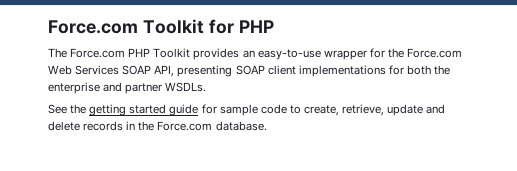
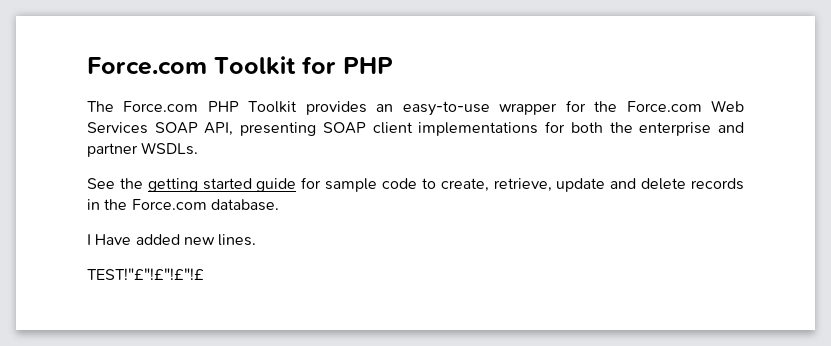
+ I Have added new lines.
+ TEST!"£"!£"!£"!£

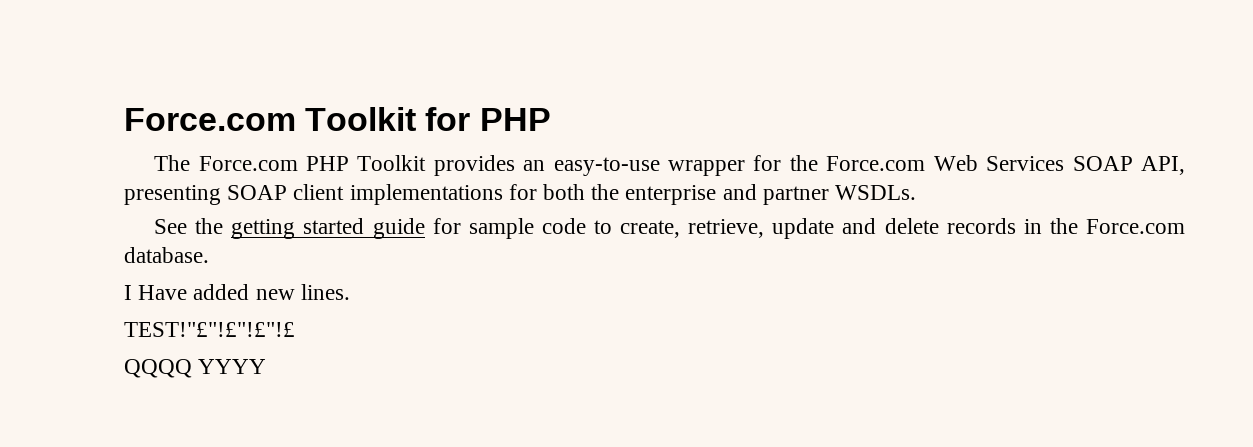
+ QQQQ YYYY

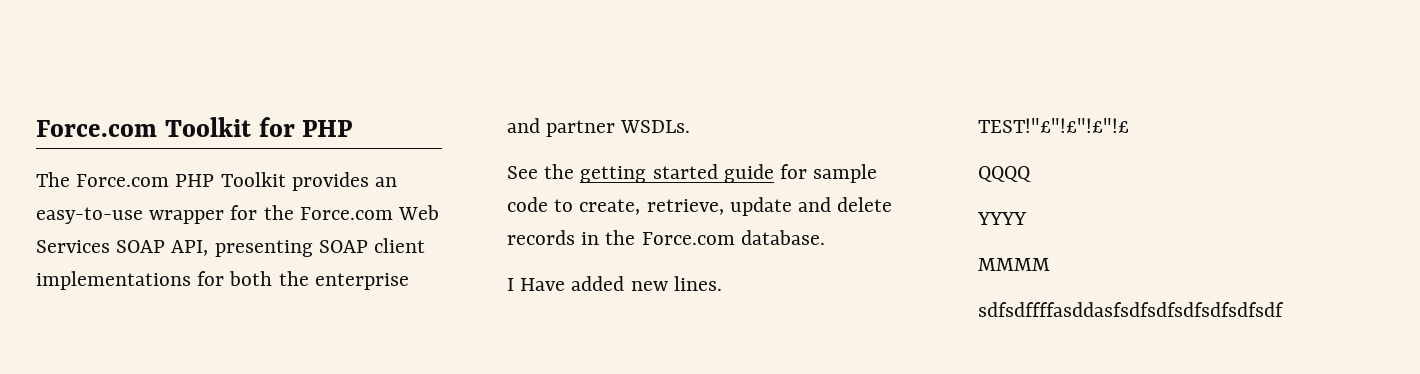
- QQQQ YYYY
+ QQQQ
+ YYYY
+ MMMM
+ sdfsdffffasddasfsdfsdfsdfsdfsdfsdf

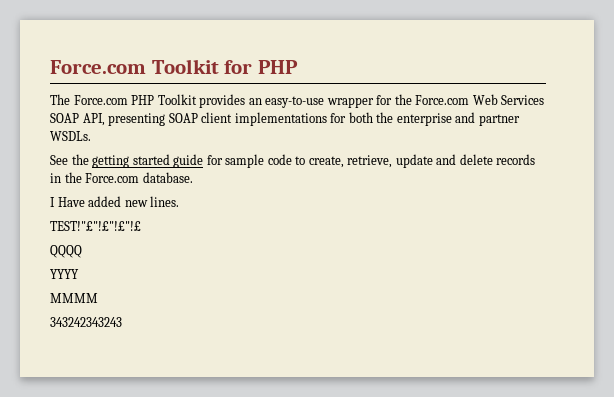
- sdfsdffffasddasfsdfsdfsdfsdfsdfsdf
+ 343242343243

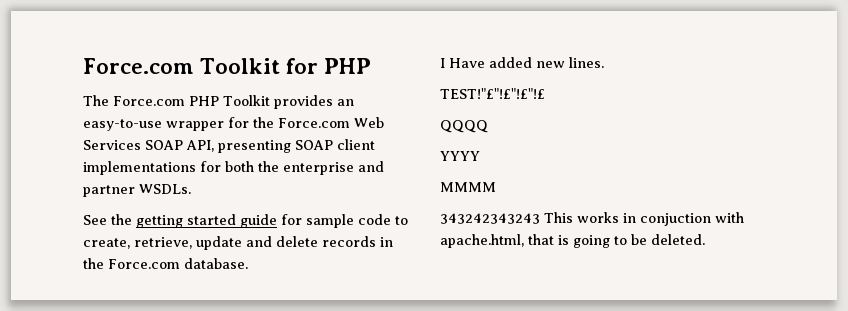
- 343242343243
+ 343242343243 This works in conjuction with apache.html, that is going to be deleted.

